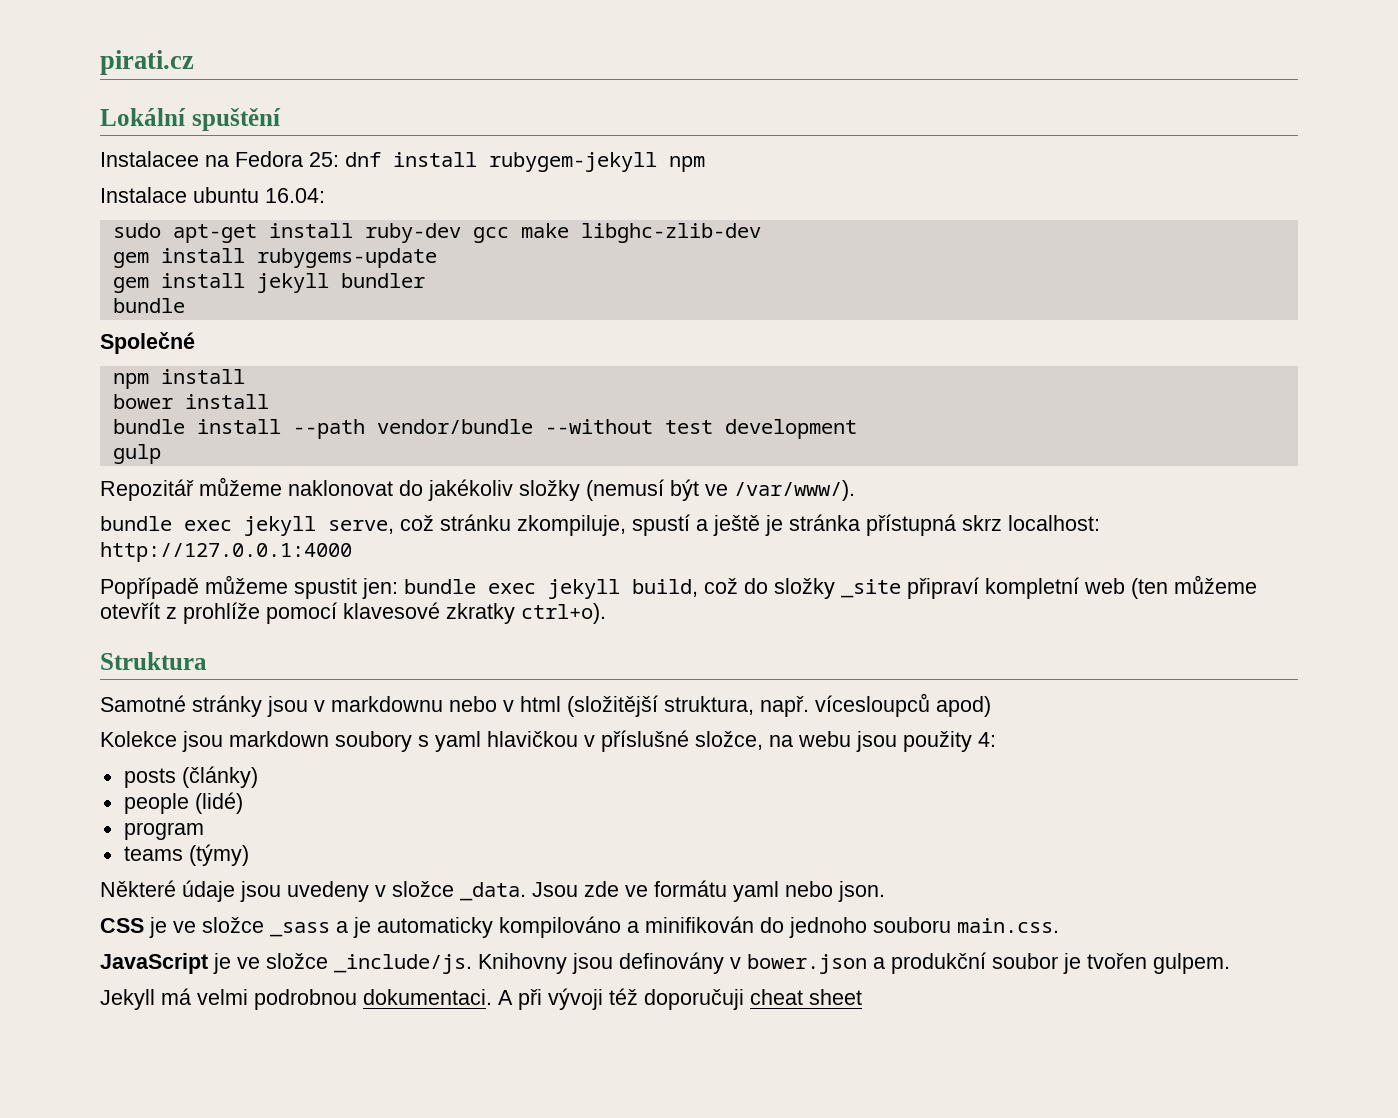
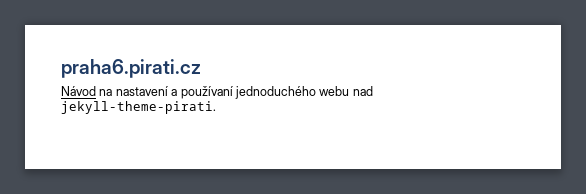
- pirati.cz
- Lokální spuštění
- Instalacee na Fedora 25: dnf install rubygem-jekyll npm
- Instalace ubuntu 16.04:
- sudo apt-get install ruby-dev gcc make libghc-zlib-dev
- gem install rubygems-update
- gem install jekyll bundler
- bundle
- Společné
- npm install
- bower install
- bundle install --path vendor/bundle --without test development
- gulp
- Repozitář můžeme naklonovat do jakékoliv složky (nemusí být ve /var/www/).
- bundle exec jekyll serve, což stránku zkompiluje, spustí a ještě je stránka přístupná skrz localhost: http://127.0.0.1:4000
- Popřípadě můžeme spustit jen: bundle exec jekyll build, což do složky _site připraví kompletní web (ten můžeme otevřít z prohlíže pomocí klavesové zkratky ctrl+o).
- Struktura
- Samotné stránky jsou v markdownu nebo v html (složitější struktura, např. vícesloupců apod)
- Kolekce jsou markdown soubory s yaml hlavičkou v příslušné složce, na webu jsou použity 4:
- posts (články)
- people (lidé)
- program
- teams (týmy)
- Některé údaje jsou uvedeny v složce _data. Jsou zde ve formátu yaml nebo json.
- CSS je ve složce _sass a je automaticky kompilováno a minifikován do jednoho souboru main.css.
- JavaScript je ve složce _include/js. Knihovny jsou definovány v bower.json a produkční soubor je tvořen gulpem.
- Jekyll má velmi podrobnou dokumentaci. A při vývoji též doporučuji cheat sheet
+ praha6.pirati.cz
+ Návod na nastavení a používaní jednoduchého webu nad jekyll-theme-pirati.

